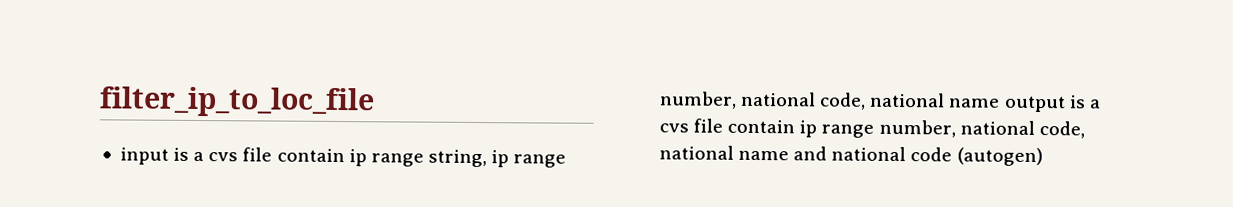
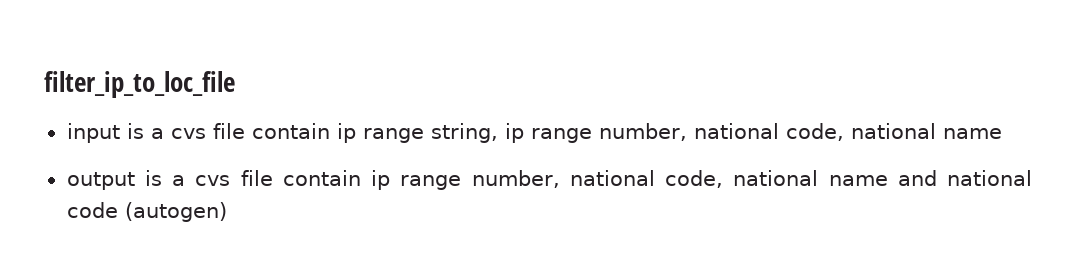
- input is a cvs file contain ip range string, ip range number, national code, national name output is a cvs file contain ip range number, national code, national name and national code (autogen)
+ input is a cvs file contain ip range string, ip range number, national code, national name
+ output is a cvs file contain ip range number, national code, national name and national code (autogen)

